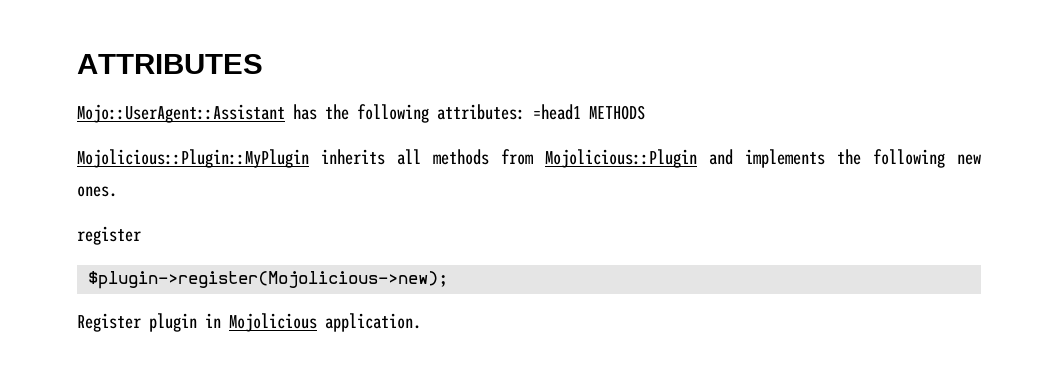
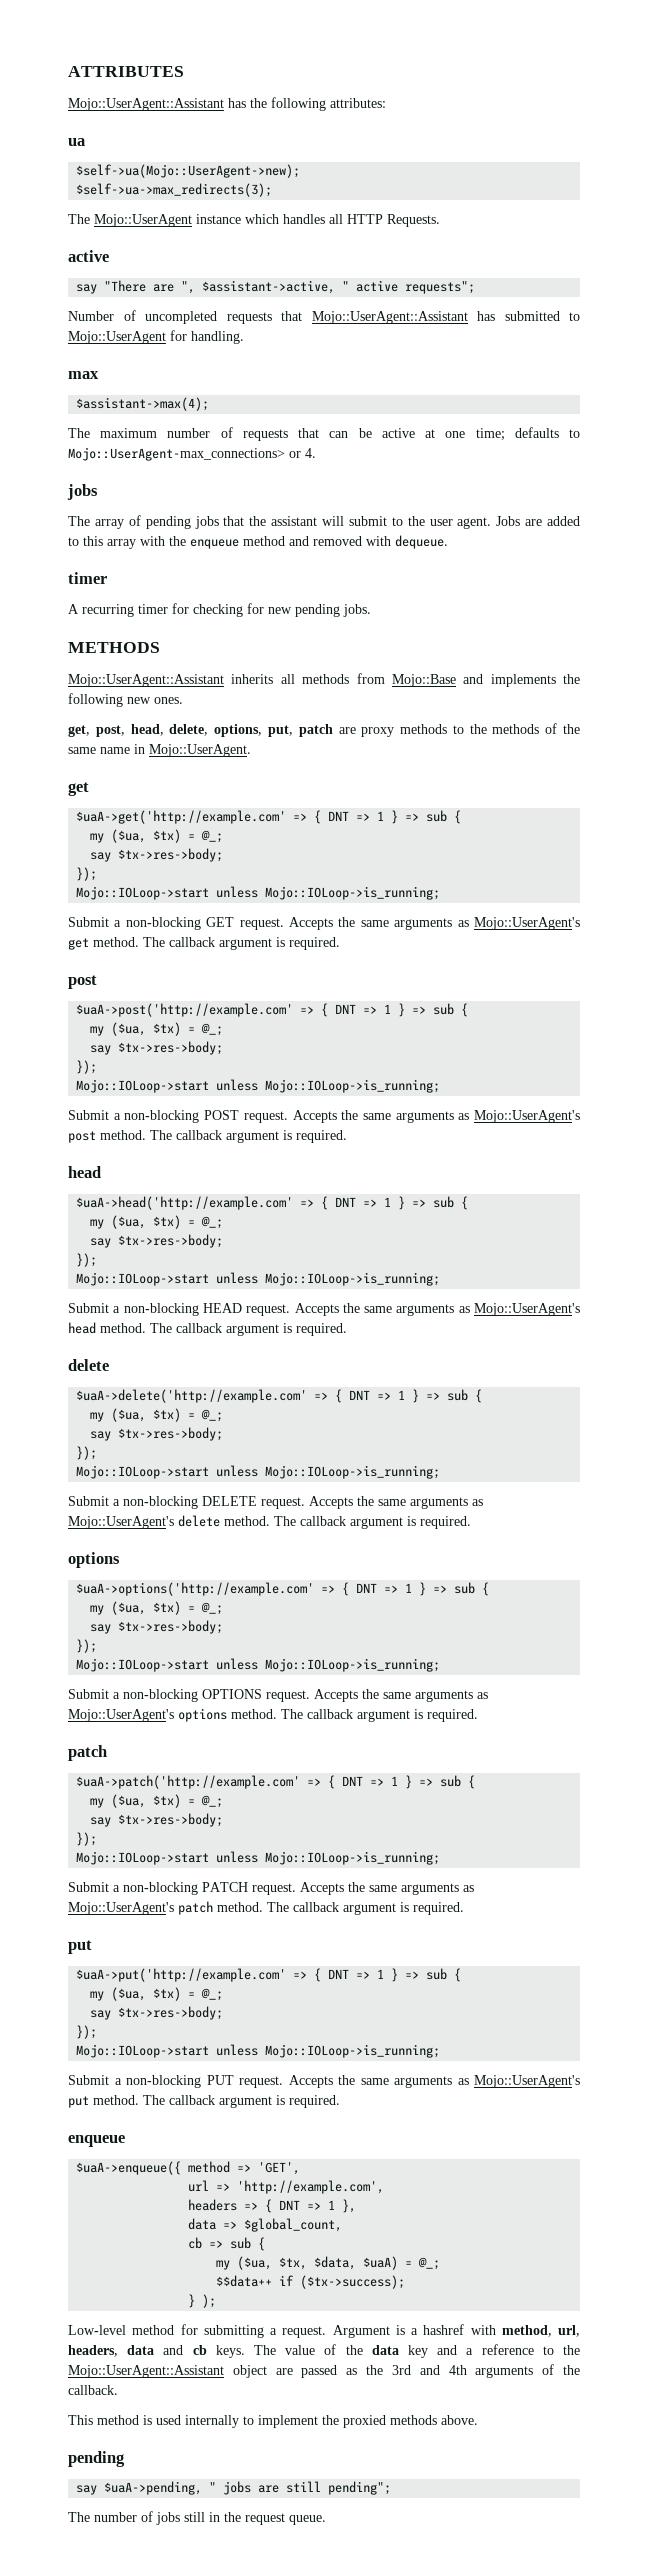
- Mojo::UserAgent::Assistant has the following attributes: =head1 METHODS
+ Mojo::UserAgent::Assistant has the following attributes:
+ ua
+ $self->ua(Mojo::UserAgent->new);
+ $self->ua->max_redirects(3);
+ The Mojo::UserAgent instance which handles all HTTP Requests.
+ active
+ say "There are ", $assistant->active, " active requests";
+ Number of uncompleted requests that Mojo::UserAgent::Assistant has submitted to Mojo::UserAgent for handling.
+ max
+ $assistant->max(4);
+ The maximum number of requests that can be active at one time; defaults to Mojo::UserAgent-max_connections> or 4.
+ jobs
+ The array of pending jobs that the assistant will submit to the user agent. Jobs are added to this array with the enqueue method and removed with dequeue.
+ timer
+ A recurring timer for checking for new pending jobs.
+ METHODS
- Mojolicious::Plugin::MyPlugin inherits all methods from Mojolicious::Plugin and implements the following new ones.
+ Mojo::UserAgent::Assistant inherits all methods from Mojo::Base and implements the following new ones.
- register
- $plugin->register(Mojolicious->new);
- Register plugin in Mojolicious application.
+ get, post, head, delete, options, put, patch are proxy methods to the methods of the same name in Mojo::UserAgent.
+ get
+ $uaA->get('http://example.com' => { DNT => 1 } => sub {
+ my ($ua, $tx) = @_;
+ say $tx->res->body;
+ });
+ Mojo::IOLoop->start unless Mojo::IOLoop->is_running;
+ Submit a non-blocking GET request. Accepts the same arguments as Mojo::UserAgent's get method. The callback argument is required.
+ post
+ $uaA->post('http://example.com' => { DNT => 1 } => sub {
+ my ($ua, $tx) = @_;
+ say $tx->res->body;
+ });
+ Mojo::IOLoop->start unless Mojo::IOLoop->is_running;
+ Submit a non-blocking POST request. Accepts the same arguments as Mojo::UserAgent's post method. The callback argument is required.
+ head
+ $uaA->head('http://example.com' => { DNT => 1 } => sub {
+ my ($ua, $tx) = @_;
+ say $tx->res->body;
+ });
+ Mojo::IOLoop->start unless Mojo::IOLoop->is_running;
+ Submit a non-blocking HEAD request. Accepts the same arguments as Mojo::UserAgent's head method. The callback argument is required.
+ delete
+ $uaA->delete('http://example.com' => { DNT => 1 } => sub {
+ my ($ua, $tx) = @_;
+ say $tx->res->body;
+ });
+ Mojo::IOLoop->start unless Mojo::IOLoop->is_running;
+ Submit a non-blocking DELETE request. Accepts the same arguments as Mojo::UserAgent's delete method. The callback argument is required.
+ options
+ $uaA->options('http://example.com' => { DNT => 1 } => sub {
+ my ($ua, $tx) = @_;
+ say $tx->res->body;
+ });
+ Mojo::IOLoop->start unless Mojo::IOLoop->is_running;
+ Submit a non-blocking OPTIONS request. Accepts the same arguments as Mojo::UserAgent's options method. The callback argument is required.
+ patch
+ $uaA->patch('http://example.com' => { DNT => 1 } => sub {
+ my ($ua, $tx) = @_;
+ say $tx->res->body;
+ });
+ Mojo::IOLoop->start unless Mojo::IOLoop->is_running;
+ Submit a non-blocking PATCH request. Accepts the same arguments as Mojo::UserAgent's patch method. The callback argument is required.
+ put
+ $uaA->put('http://example.com' => { DNT => 1 } => sub {
+ my ($ua, $tx) = @_;
+ say $tx->res->body;
+ });
+ Mojo::IOLoop->start unless Mojo::IOLoop->is_running;
+ Submit a non-blocking PUT request. Accepts the same arguments as Mojo::UserAgent's put method. The callback argument is required.
+ enqueue
+ $uaA->enqueue({ method => 'GET',
+ url => 'http://example.com',
+ headers => { DNT => 1 },
+ data => $global_count,
+ cb => sub {
+ my ($ua, $tx, $data, $uaA) = @_;
+ $$data++ if ($tx->success);
+ } );
+ Low-level method for submitting a request. Argument is a hashref with method, url, headers, data and cb keys. The value of the data key and a reference to the Mojo::UserAgent::Assistant object are passed as the 3rd and 4th arguments of the callback.
+ This method is used internally to implement the proxied methods above.
+ pending
+ say $uaA->pending, " jobs are still pending";
+ The number of jobs still in the request queue.

